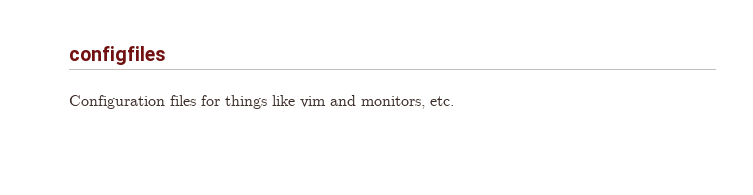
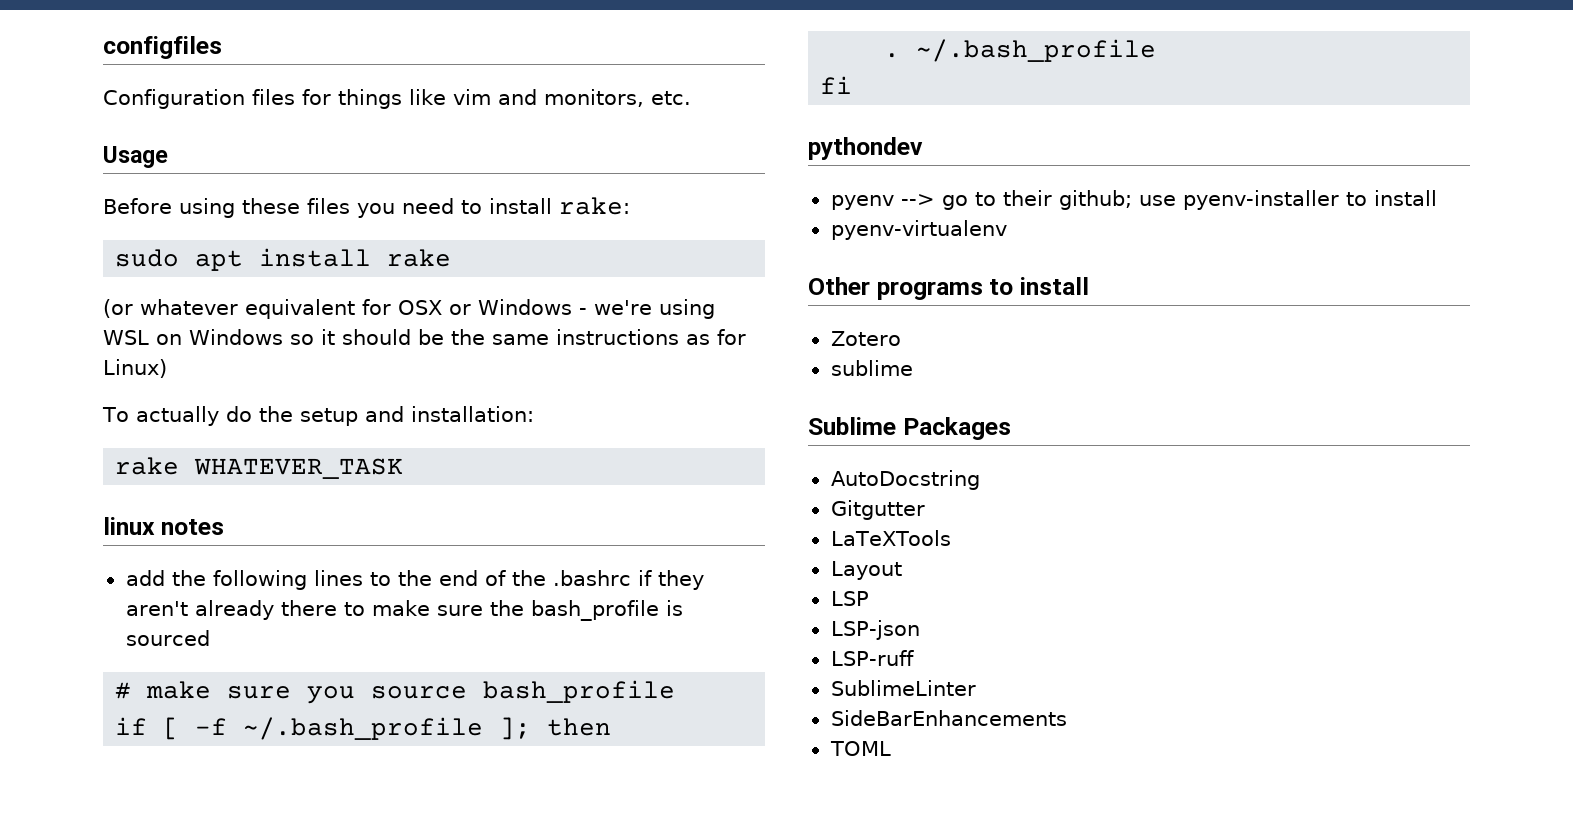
+ Usage
+ Before using these files you need to install rake:
+ sudo apt install rake
+ (or whatever equivalent for OSX or Windows - we're using WSL on Windows so it should be the same instructions as for Linux)
+ To actually do the setup and installation:
+ rake WHATEVER_TASK
+ linux notes
+ add the following lines to the end of the .bashrc if they aren't already there to make sure the bash_profile is sourced
+ # make sure you source bash_profile
+ if [ -f ~/.bash_profile ]; then
+ . ~/.bash_profile
+ fi
+ pythondev
+ pyenv --> go to their github; use pyenv-installer to install
+ pyenv-virtualenv
+ Other programs to install
+ Zotero
+ sublime
+ Sublime Packages
+ AutoDocstring
+ Gitgutter
+ LaTeXTools
+ Layout
+ LSP
+ LSP-json
+ LSP-ruff
+ SublimeLinter
+ SideBarEnhancements
+ TOML

